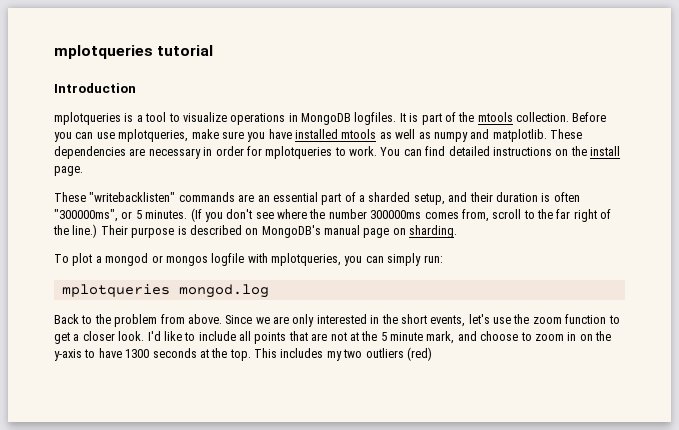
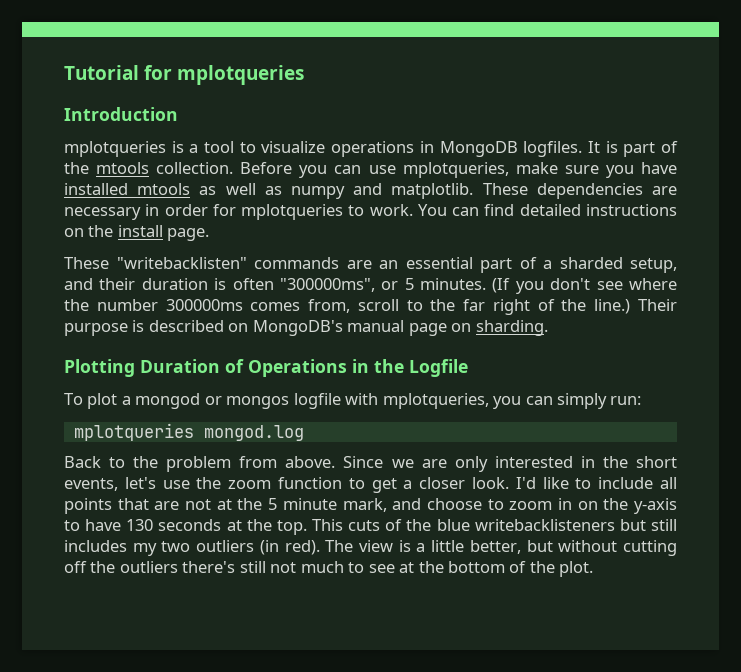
- mplotqueries tutorial
+ Tutorial for mplotqueries
+ Plotting Duration of Operations in the Logfile
- I'd like to include all points that are not at the 5 minute mark, and choose to zoom in on the y-axis to have 1300 seconds at the top.
+ I'd like to include all points that are not at the 5 minute mark, and choose to zoom in on the y-axis to have 130 seconds at the top.
- This includes my two outliers (red)
+ This cuts of the blue writebacklisteners but still includes my two outliers (in red). The view is a little better, but without cutting off the outliers there's still not much to see at the bottom of the plot.

